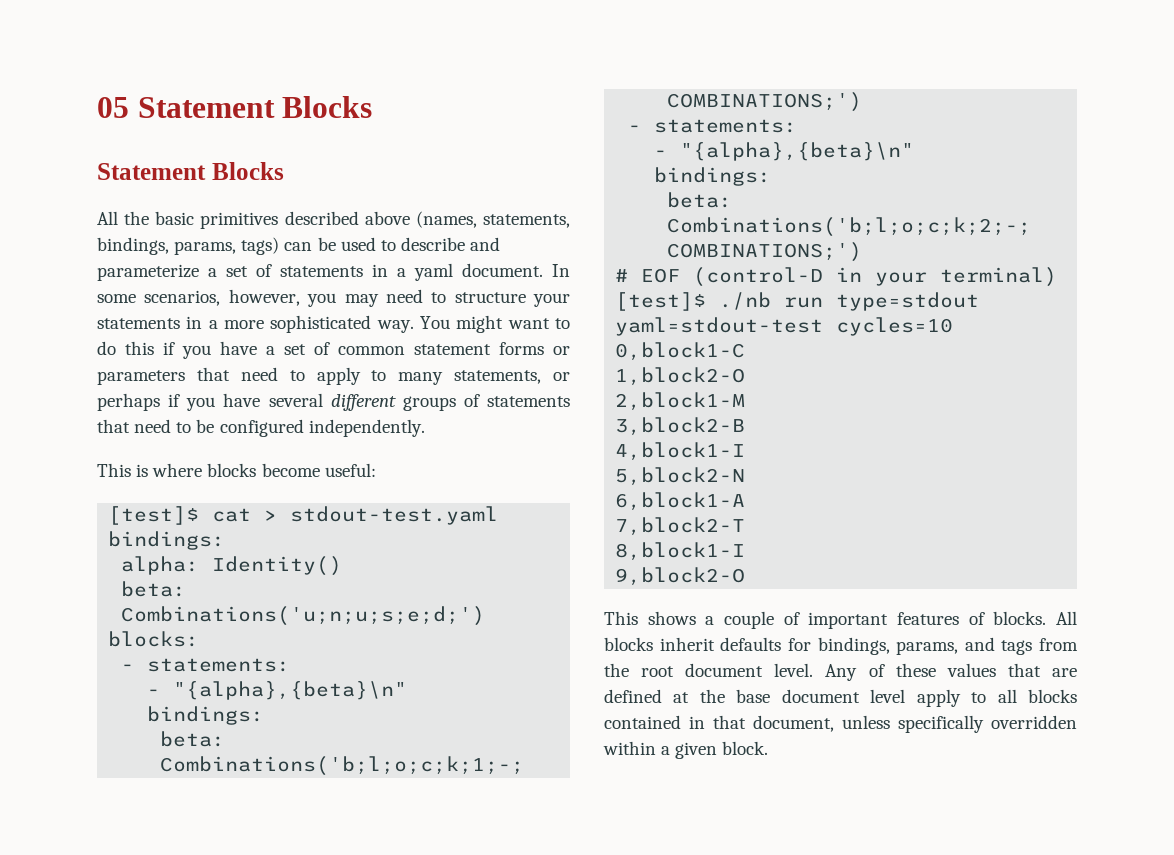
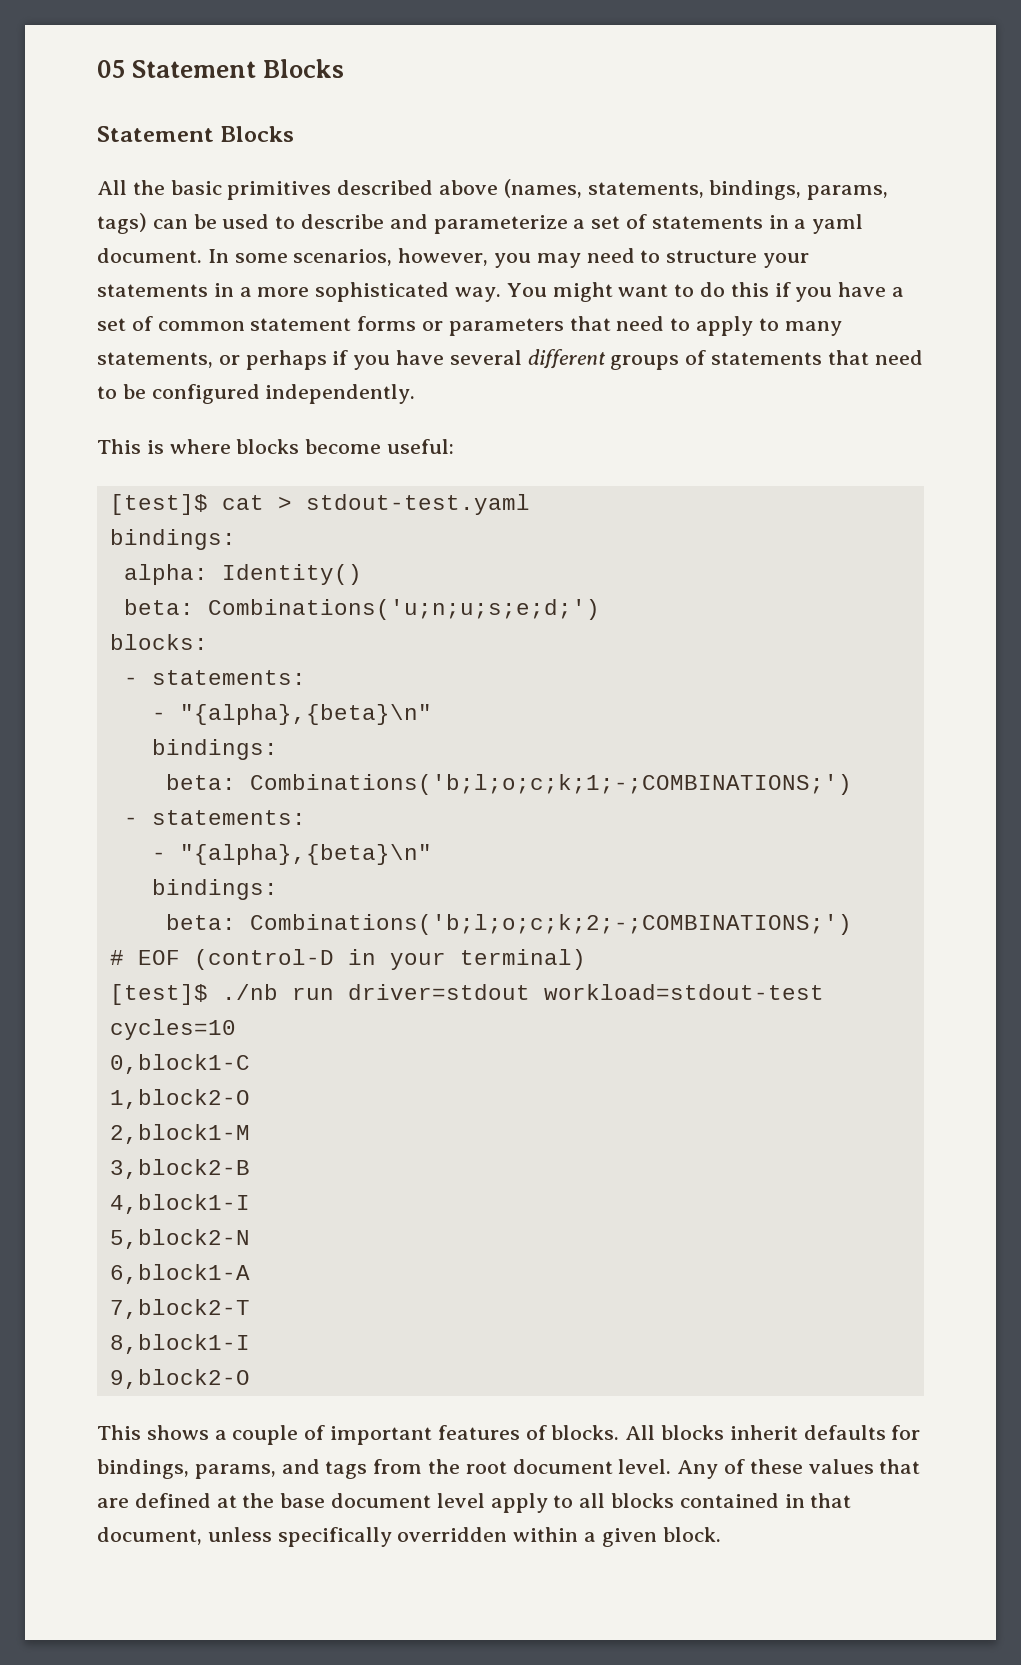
- [test]$ ./nb run type=stdout yaml=stdout-test cycles=10
+ [test]$ ./nb run driver=stdout workload=stdout-test cycles=10

